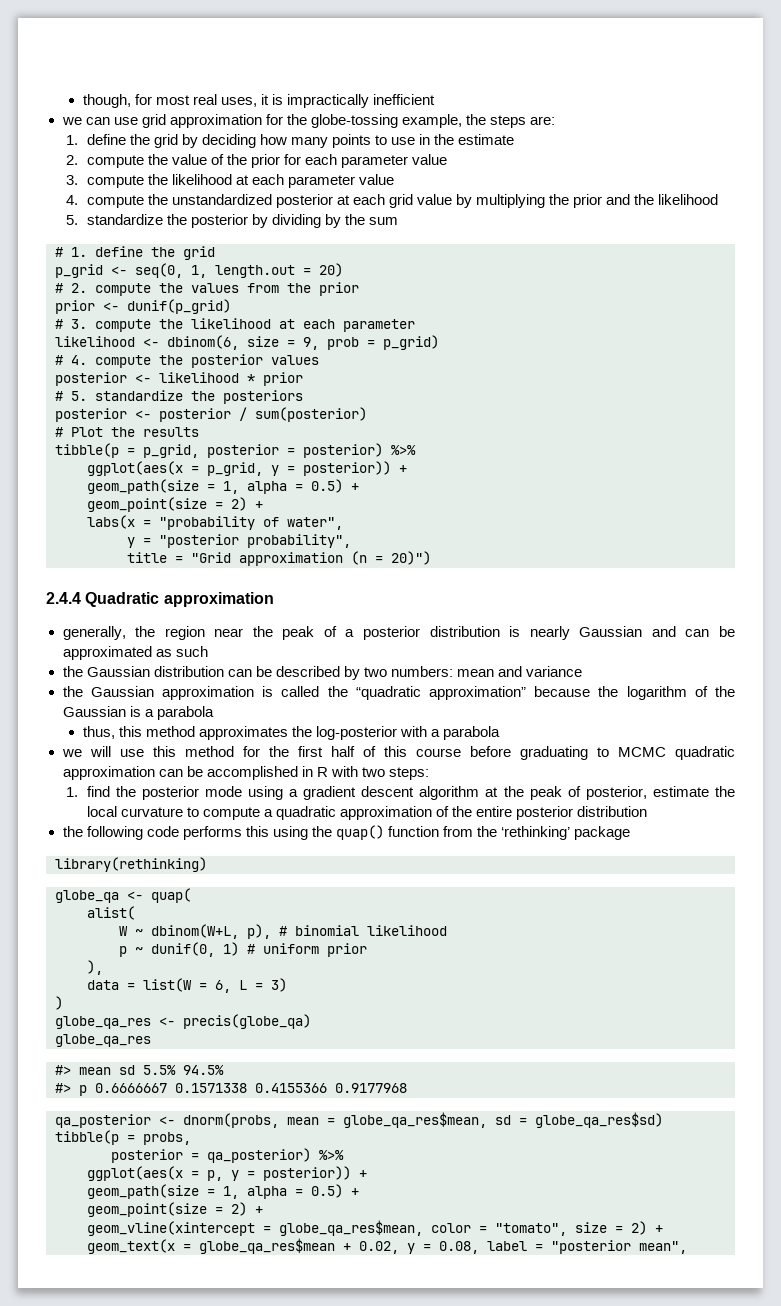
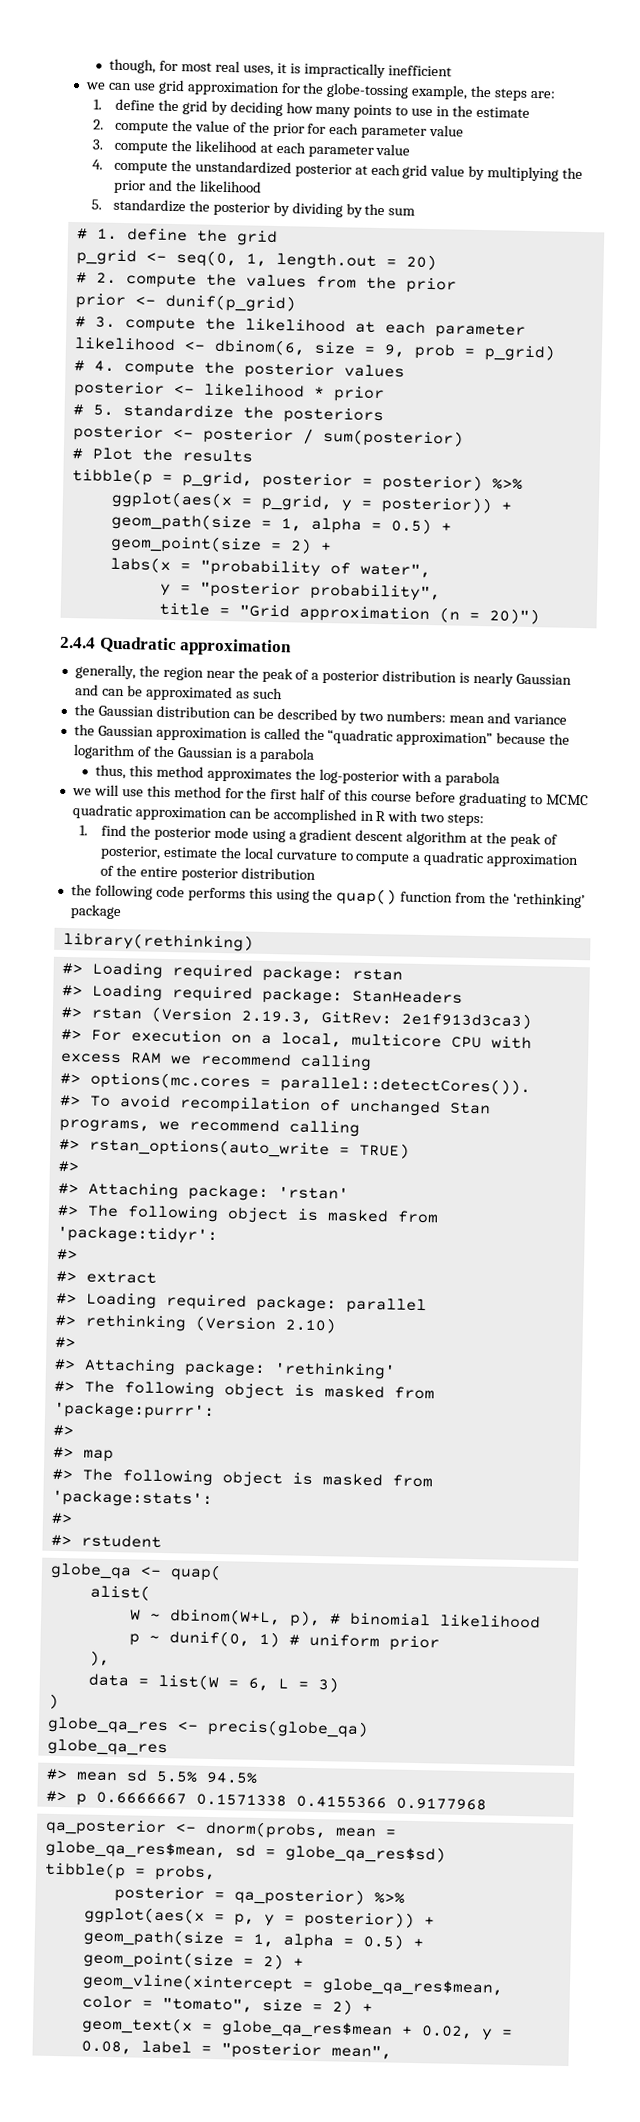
+ #> Loading required package: rstan
+ #> Loading required package: StanHeaders
+ #> rstan (Version 2.19.3, GitRev: 2e1f913d3ca3)
+ #> For execution on a local, multicore CPU with excess RAM we recommend calling
+ #> options(mc.cores = parallel::detectCores()).
+ #> To avoid recompilation of unchanged Stan programs, we recommend calling
+ #> rstan_options(auto_write = TRUE)
+ #>
+ #> Attaching package: 'rstan'
+ #> The following object is masked from 'package:tidyr':
+ #>
+ #> extract
+ #> Loading required package: parallel
+ #> rethinking (Version 2.10)
+ #>
+ #> Attaching package: 'rethinking'
+ #> The following object is masked from 'package:purrr':
+ #>
+ #> map
+ #> The following object is masked from 'package:stats':
+ #>
+ #> rstudent

